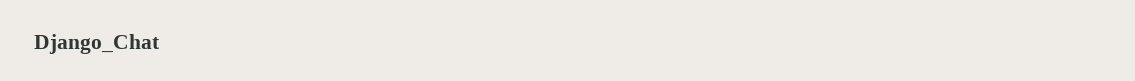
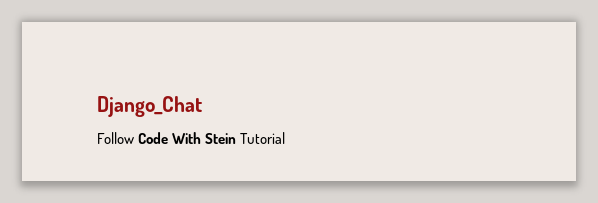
+ Follow Code With Stein Tutorial

